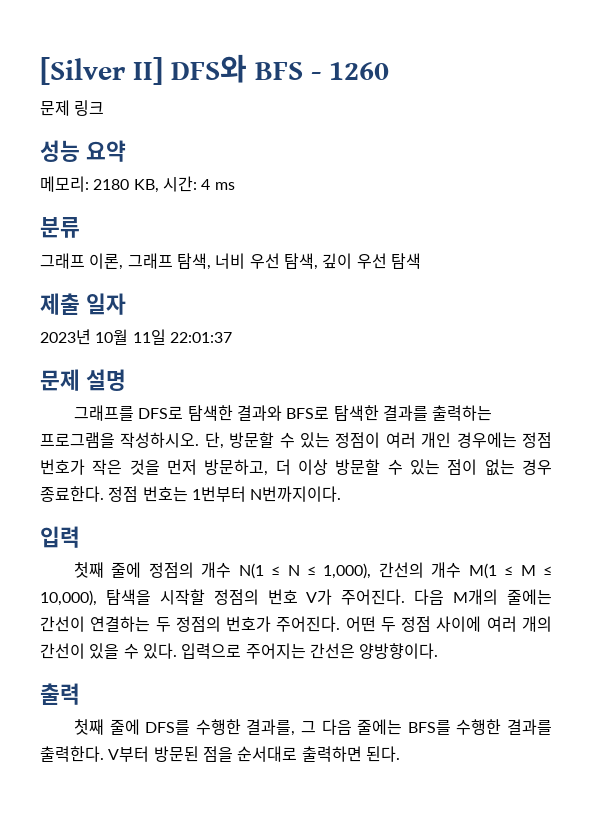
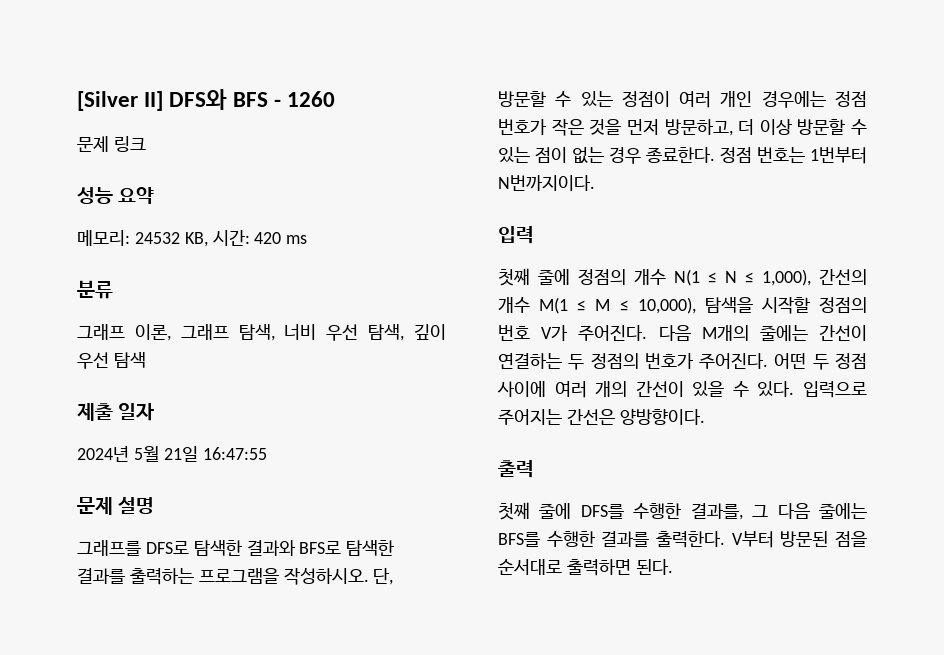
- 메모리: 2180 KB, 시간: 4 ms
+ 메모리: 24532 KB, 시간: 420 ms
- 2023년 10월 11일 22:01:37
+ 2024년 5월 21일 16:47:55

